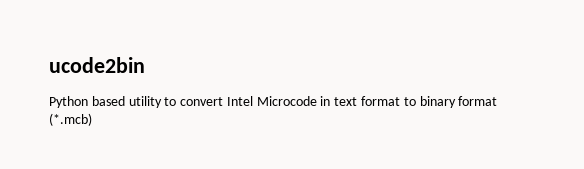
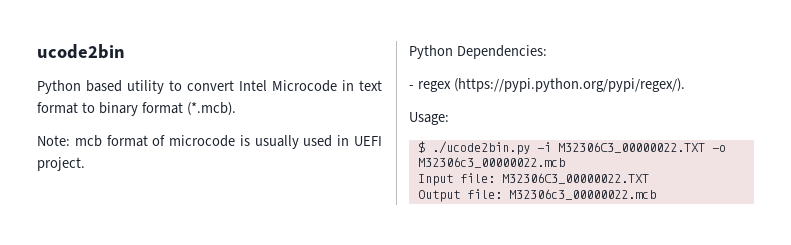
- Python based utility to convert Intel Microcode in text format to binary format (*.mcb)
+ Python based utility to convert Intel Microcode in text format to binary format (*.mcb).
+ Note: mcb format of microcode is usually used in UEFI project.
+ Python Dependencies:
+ - regex (https://pypi.python.org/pypi/regex/).
+ Usage:
+ $ ./ucode2bin.py -i M32306C3_00000022.TXT -o M32306c3_00000022.mcb
+ Input file: M32306C3_00000022.TXT
+ Output file: M32306c3_00000022.mcb

